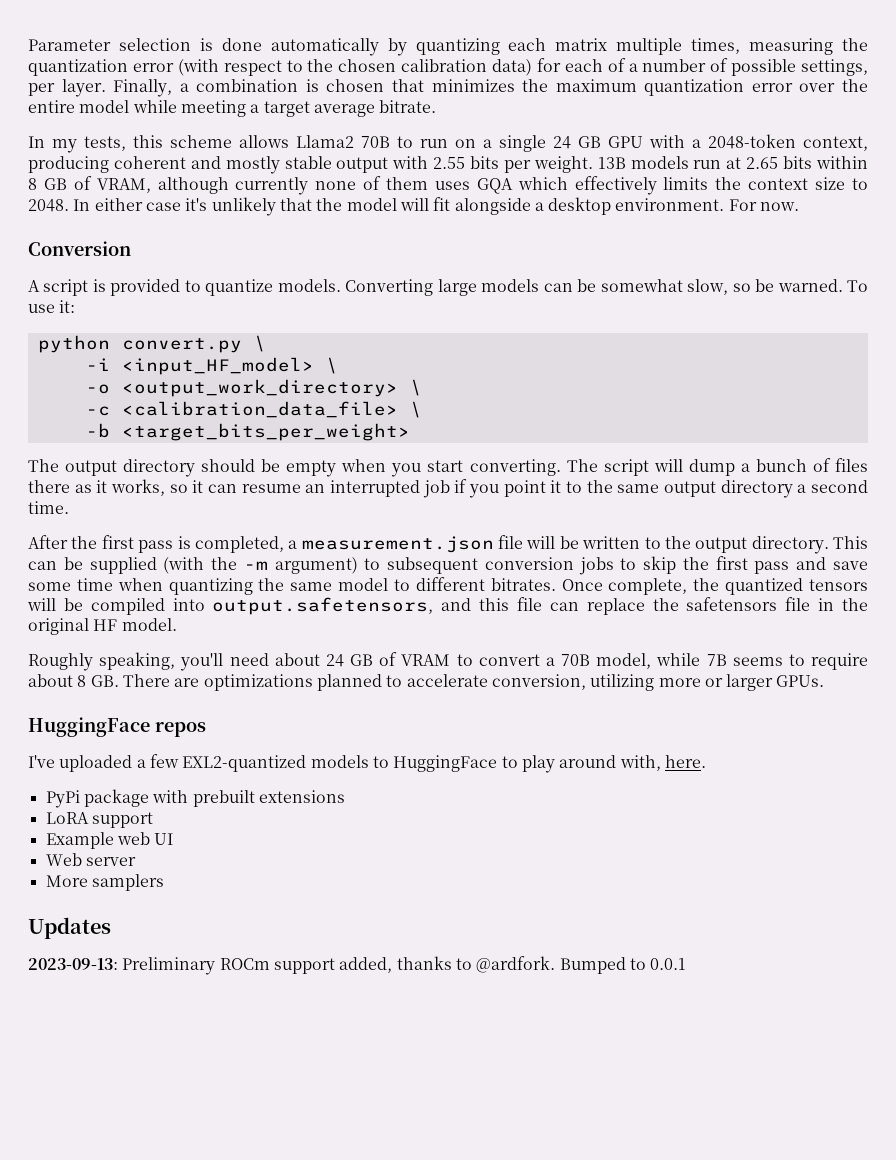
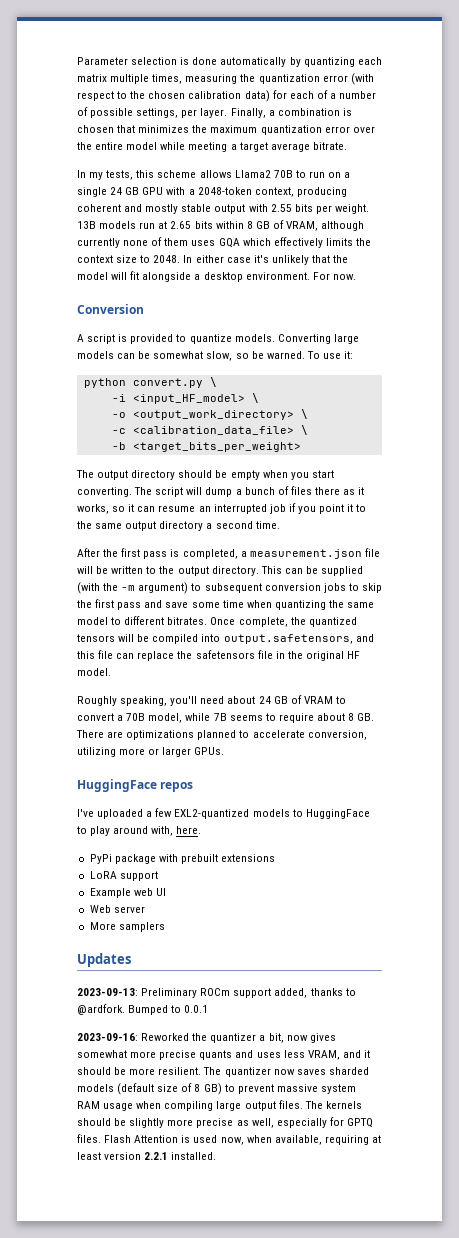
+ 2023-09-16: Reworked the quantizer a bit, now gives somewhat more precise quants and uses less VRAM, and it should be more resilient. The quantizer now saves sharded models (default size of 8 GB) to prevent massive system RAM usage when compiling large output files. The kernels should be slightly more precise as well, especially for GPTQ files. Flash Attention is used now, when available, requiring at least version 2.2.1 installed.

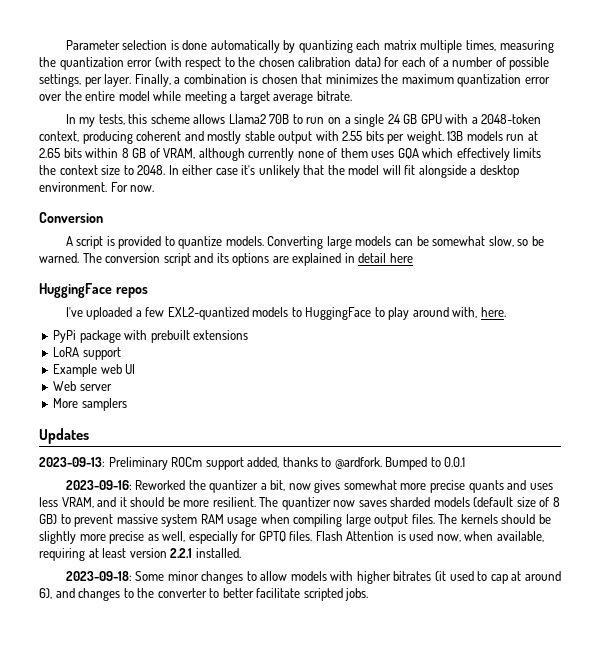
- To use it:
- python convert.py \
- -i <input_HF_model> \
- -o <output_work_directory> \
- -c <calibration_data_file> \
- -b <target_bits_per_weight>
- The output directory should be empty when you start converting. The script will dump a bunch of files there as it works, so it can resume an interrupted job if you point it to the same output directory a second time.
- After the first pass is completed, a measurement.json file will be written to the output directory. This can be supplied (with the -m argument) to subsequent conversion jobs to skip the first pass and save some time when quantizing the same model to different bitrates. Once complete, the quantized tensors will be compiled into output.safetensors, and this file can replace the safetensors file in the original HF model.
- Roughly speaking, you'll need about 24 GB of VRAM to convert a 70B model, while 7B seems to require about 8 GB. There are optimizations planned to accelerate conversion, utilizing more or larger GPUs.
+ The conversion script and its options are explained in detail here
+ 2023-09-18: Some minor changes to allow models with higher bitrates (it used to cap at around 6), and changes to the converter to better facilitate scripted jobs.

